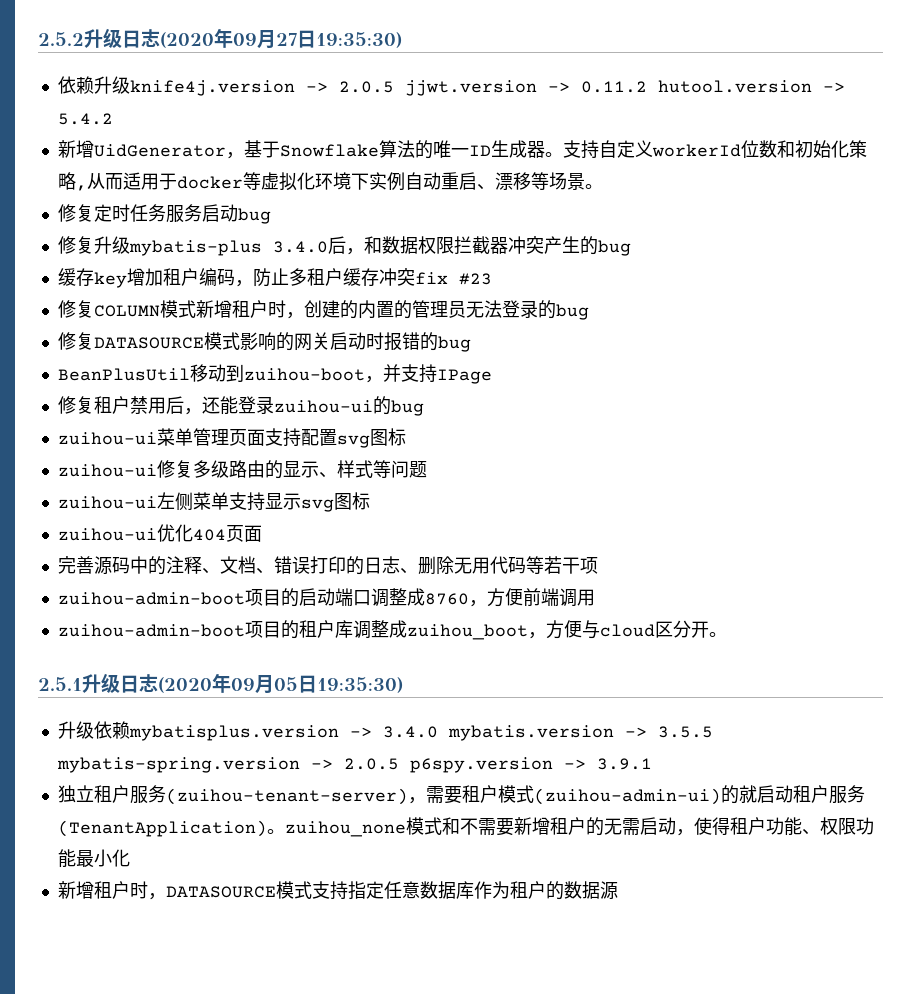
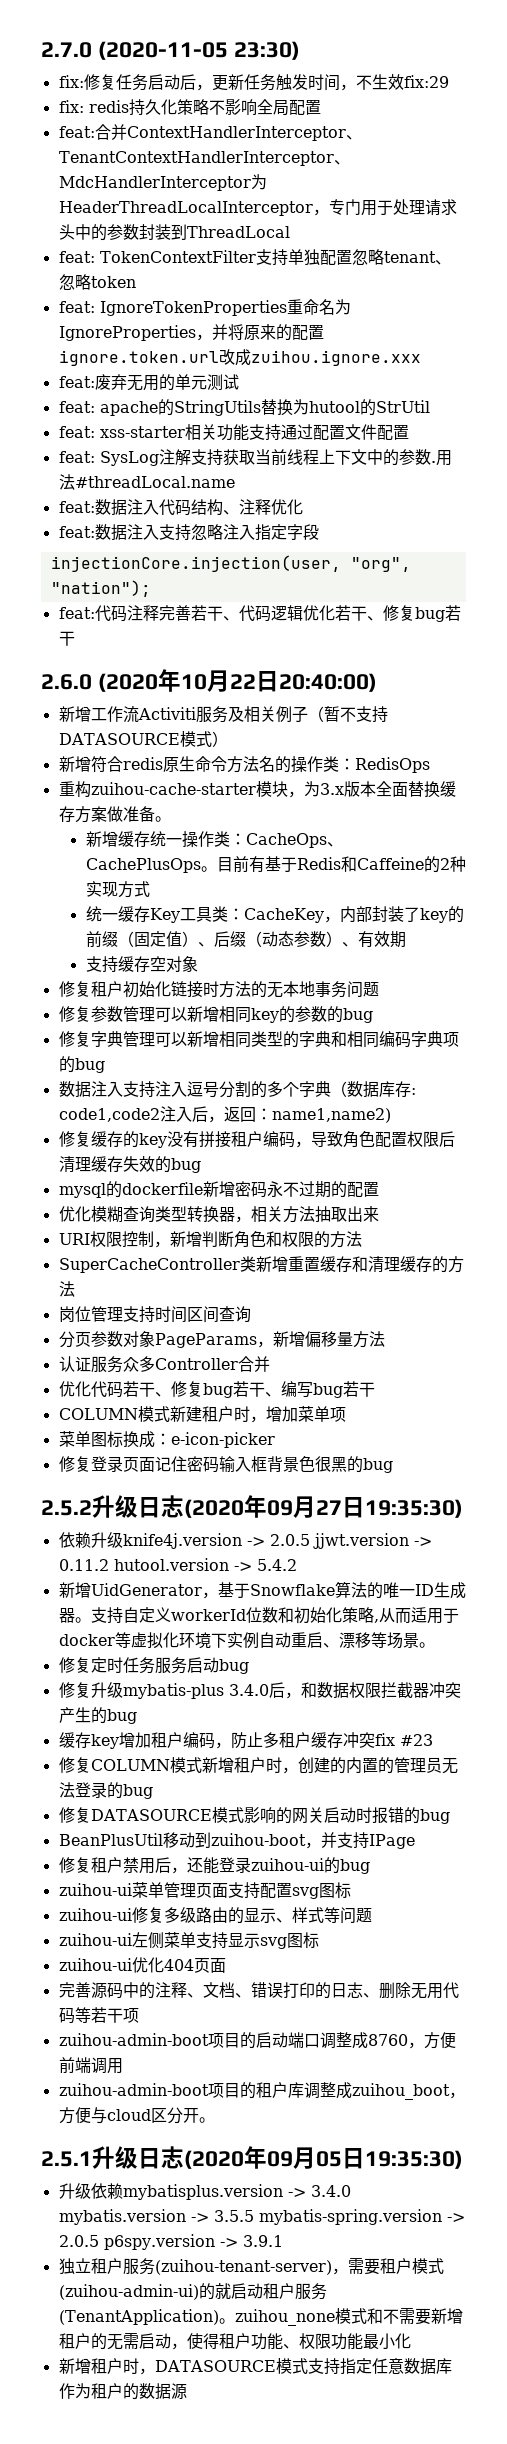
+ 2.7.0 (2020-11-05 23:30)
+ fix:修复任务启动后，更新任务触发时间，不生效fix:29
+ fix: redis持久化策略不影响全局配置
+ feat:合并ContextHandlerInterceptor、TenantContextHandlerInterceptor、MdcHandlerInterceptor为HeaderThreadLocalInterceptor，专门用于处理请求头中的参数封装到ThreadLocal
+ feat: TokenContextFilter支持单独配置忽略tenant、忽略token
+ feat: IgnoreTokenProperties重命名为IgnoreProperties，并将原来的配置ignore.token.url改成zuihou.ignore.xxx
+ feat:废弃无用的单元测试
+ feat: apache的StringUtils替换为hutool的StrUtil
+ feat: xss-starter相关功能支持通过配置文件配置
+ feat: SysLog注解支持获取当前线程上下文中的参数.用法#threadLocal.name
+ feat:数据注入代码结构、注释优化
+ feat:数据注入支持忽略注入指定字段
+ injectionCore.injection(user, "org", "nation");
+ feat:代码注释完善若干、代码逻辑优化若干、修复bug若干
+ 2.6.0 (2020年10月22日20:40:00)
+ 新增工作流Activiti服务及相关例子（暂不支持DATASOURCE模式）
+ 新增符合redis原生命令方法名的操作类：RedisOps
+ 重构zuihou-cache-starter模块，为3.x版本全面替换缓存方案做准备。
+ 新增缓存统一操作类：CacheOps、CachePlusOps。目前有基于Redis和Caffeine的2种实现方式
+ 统一缓存Key工具类：CacheKey，内部封装了key的前缀（固定值）、后缀（动态参数）、有效期
+ 支持缓存空对象
+ 修复租户初始化链接时方法的无本地事务问题
+ 修复参数管理可以新增相同key的参数的bug
+ 修复字典管理可以新增相同类型的字典和相同编码字典项的bug
+ 数据注入支持注入逗号分割的多个字典（数据库存: code1,code2注入后，返回：name1,name2)
+ 修复缓存的key没有拼接租户编码，导致角色配置权限后清理缓存失效的bug
+ mysql的dockerfile新增密码永不过期的配置
+ 优化模糊查询类型转换器，相关方法抽取出来
+ URI权限控制，新增判断角色和权限的方法
+ SuperCacheController类新增重置缓存和清理缓存的方法
+ 岗位管理支持时间区间查询
+ 分页参数对象PageParams，新增偏移量方法
+ 认证服务众多Controller合并
+ 优化代码若干、修复bug若干、编写bug若干
+ COLUMN模式新建租户时，增加菜单项
+ 菜单图标换成：e-icon-picker
+ 修复登录页面记住密码输入框背景色很黑的bug

